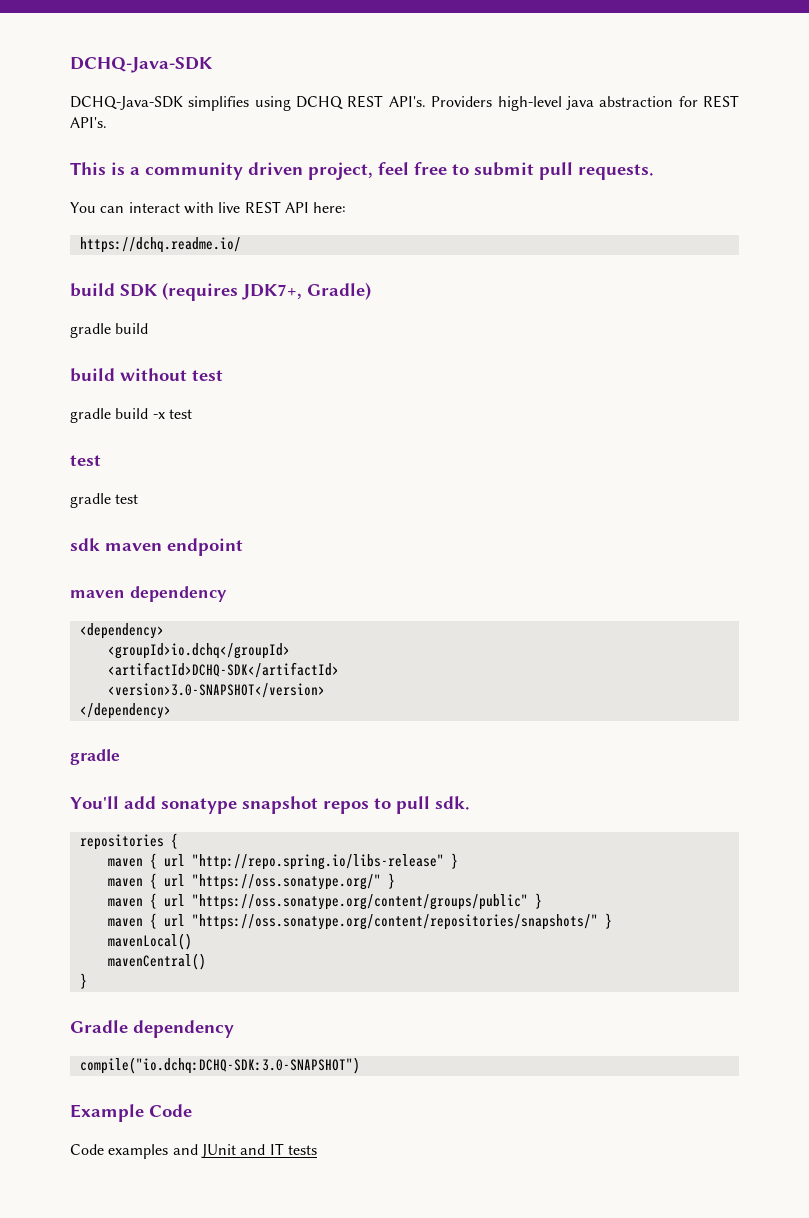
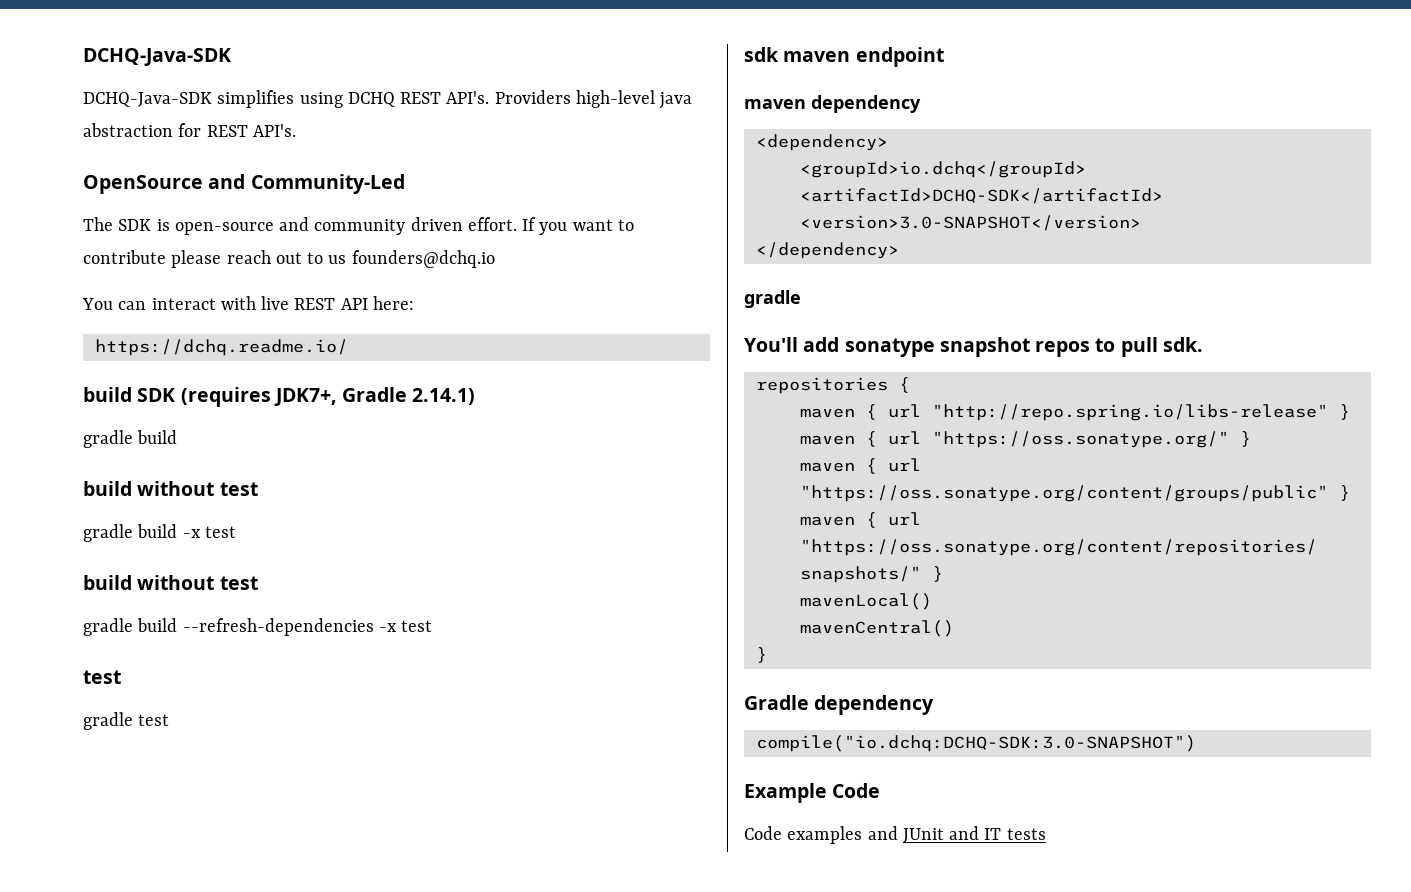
- This is a community driven project, feel free to submit pull requests.
+ OpenSource and Community-Led
+ The SDK is open-source and community driven effort. If you want to contribute please reach out to us founders@dchq.io
- build SDK (requires JDK7+, Gradle)
+ build SDK (requires JDK7+, Gradle 2.14.1)
  gradle build -x test
+ build without test
+ gradle build --refresh-dependencies -x test

